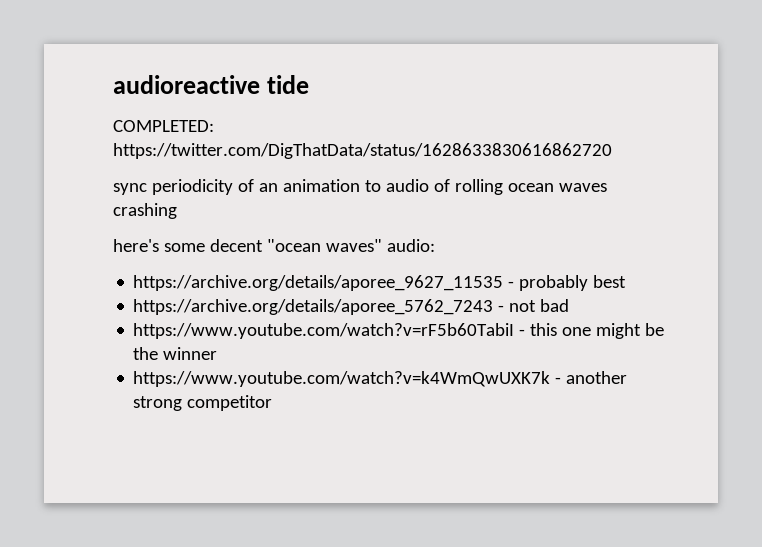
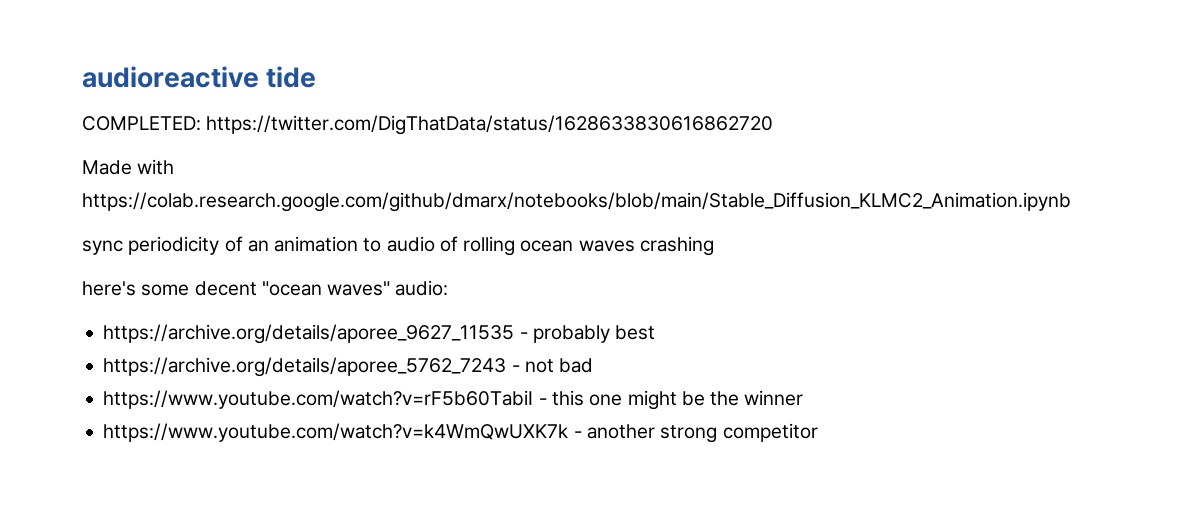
+ Made with https://colab.research.google.com/github/dmarx/notebooks/blob/main/Stable_Diffusion_KLMC2_Animation.ipynb

